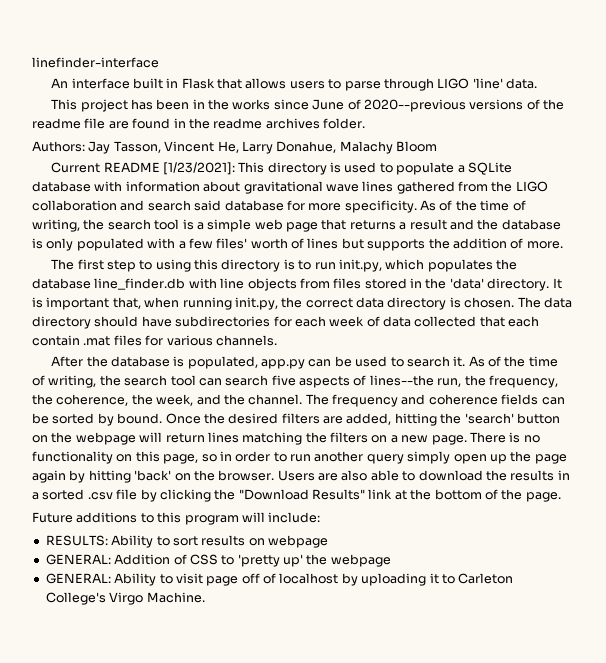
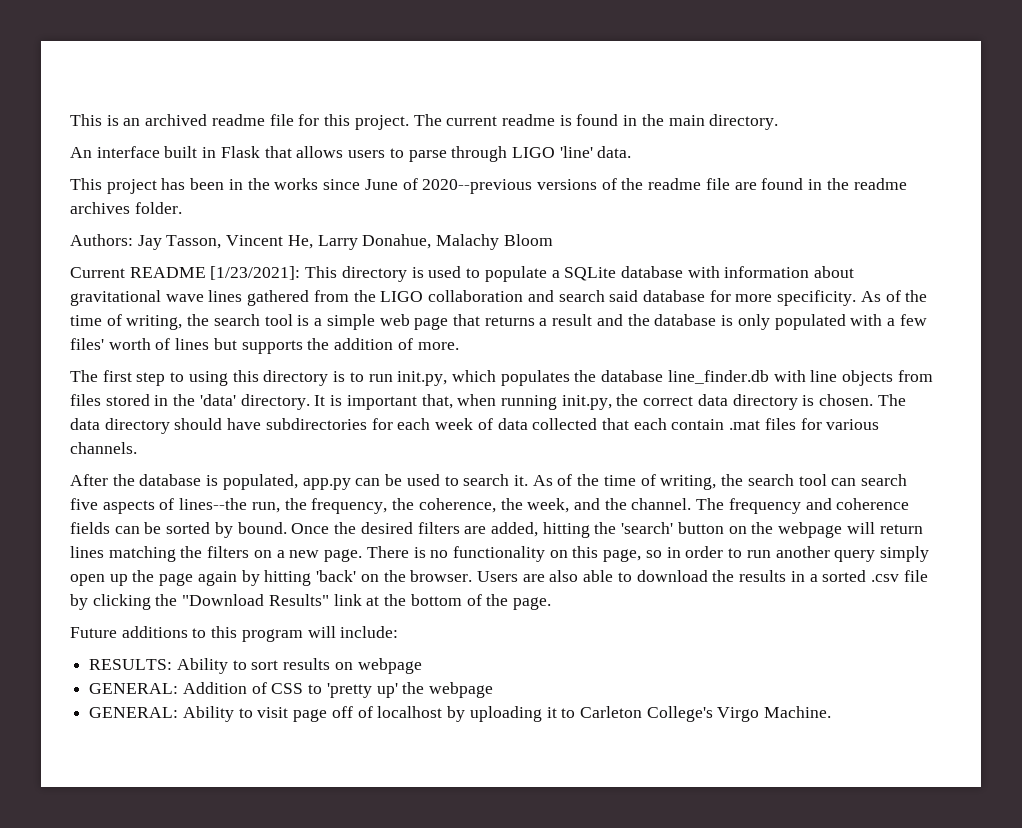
- linefinder-interface
+ This is an archived readme file for this project. The current readme is found in the main directory.

